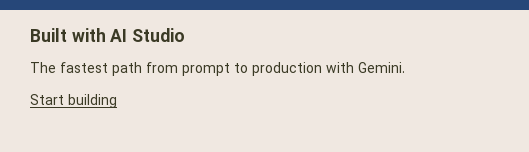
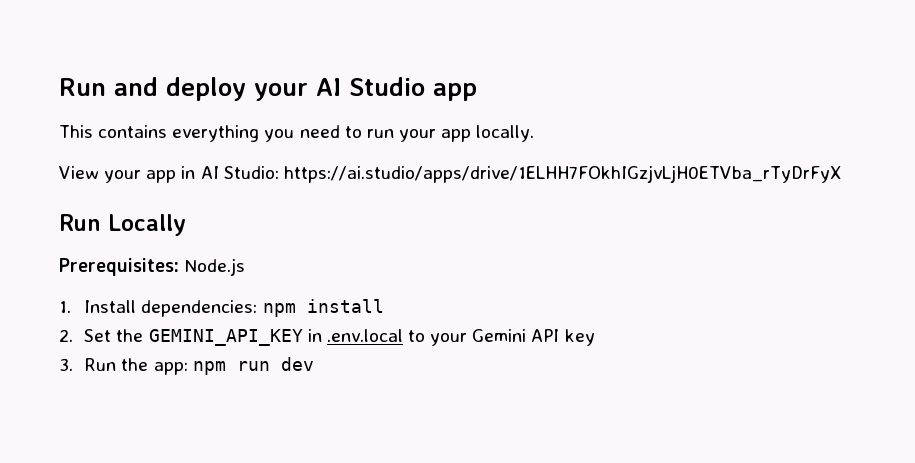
- Built with AI Studio
- The fastest path from prompt to production with Gemini.
- Start building
+ Run and deploy your AI Studio app
+ This contains everything you need to run your app locally.
+ View your app in AI Studio: https://ai.studio/apps/drive/1ELHH7FOkhIGzjvLjH0ETVba_rTyDrFyX
+ Run Locally
+ Prerequisites: Node.js
+ 1. Install dependencies: npm install
+ 2. Set the GEMINI_API_KEY in .env.local to your Gemini API key
+ 3. Run the app: npm run dev

